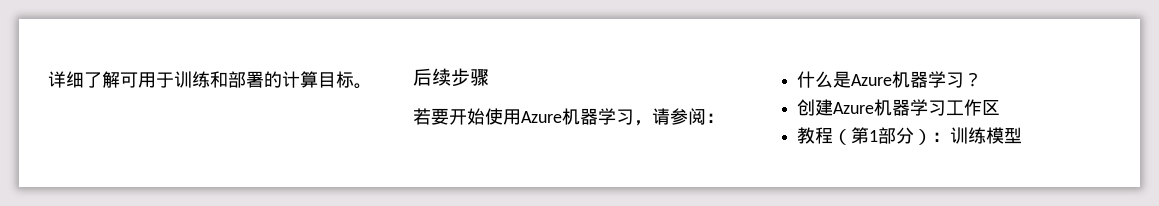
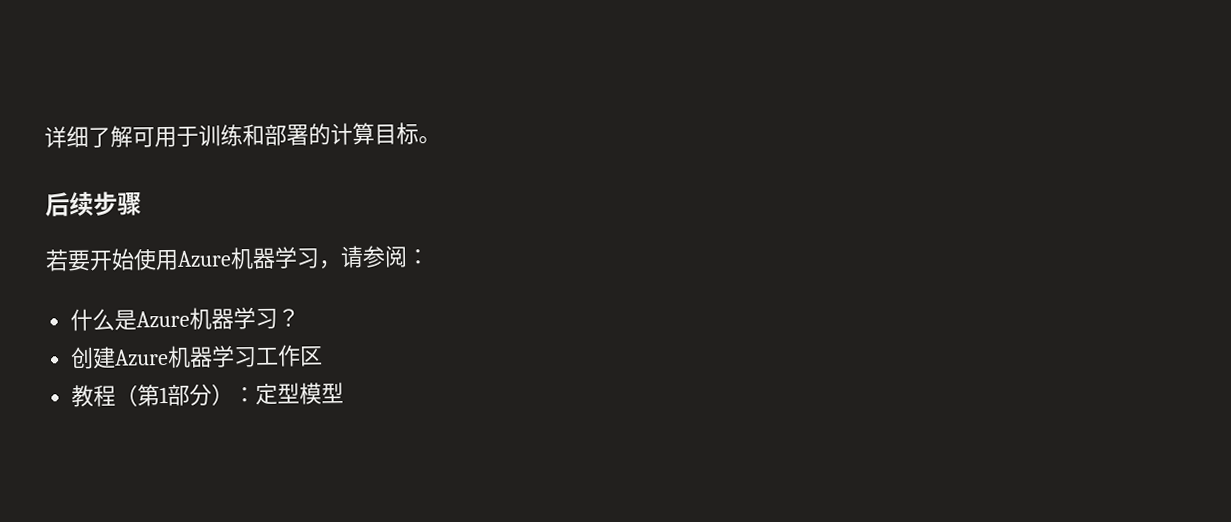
- 教程（第1部分）：训练模型
+ 教程（第1部分）：定型模型

